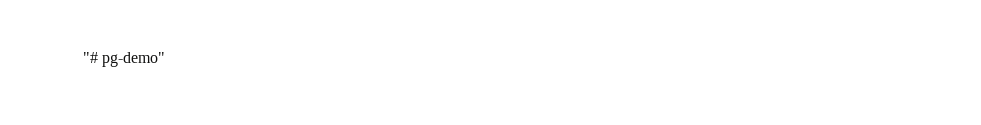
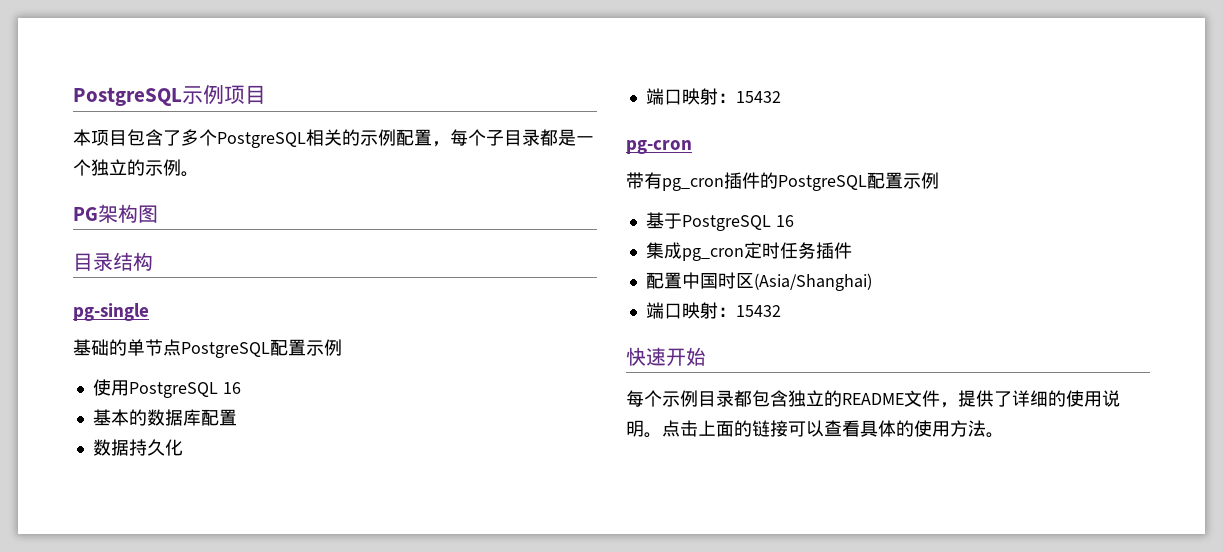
- "# pg-demo"
+ PostgreSQL示例项目
+ 本项目包含了多个PostgreSQL相关的示例配置，每个子目录都是一个独立的示例。
+ PG架构图
+ 目录结构
+ pg-single
+ 基础的单节点PostgreSQL配置示例
+ 使用PostgreSQL 16
+ 基本的数据库配置
+ 数据持久化
+ 端口映射：15432
+ pg-cron
+ 带有pg_cron插件的PostgreSQL配置示例
+ 基于PostgreSQL 16
+ 集成pg_cron定时任务插件
+ 配置中国时区(Asia/Shanghai)
+ 端口映射：15432
+ 快速开始
+ 每个示例目录都包含独立的README文件，提供了详细的使用说明。点击上面的链接可以查看具体的使用方法。

